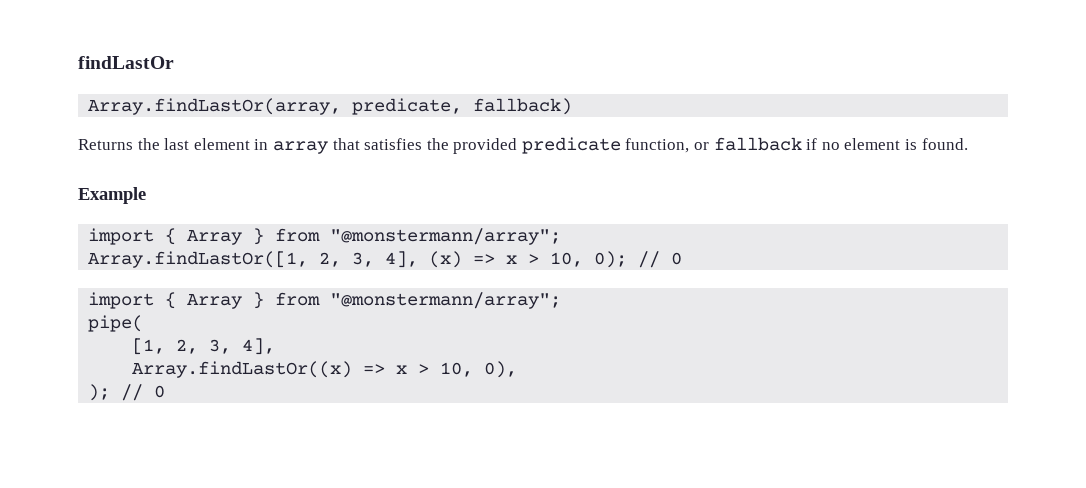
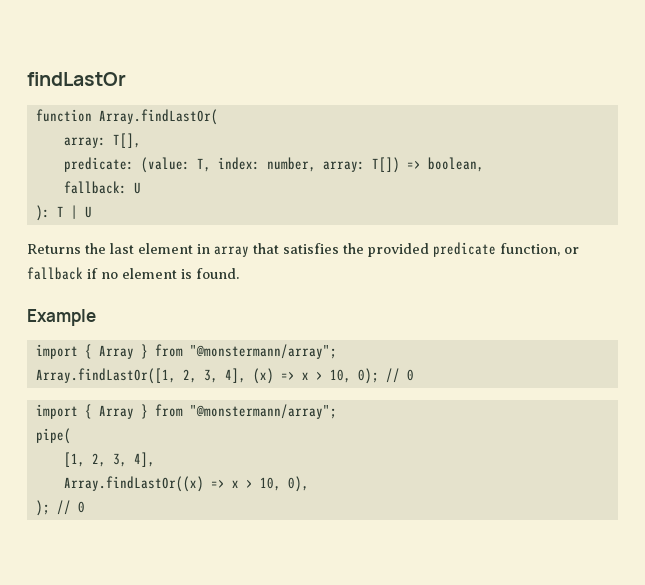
- Array.findLastOr(array, predicate, fallback)
+ function Array.findLastOr(
+ array: T[],
+ predicate: (value: T, index: number, array: T[]) => boolean,
+ fallback: U
+ ): T | U

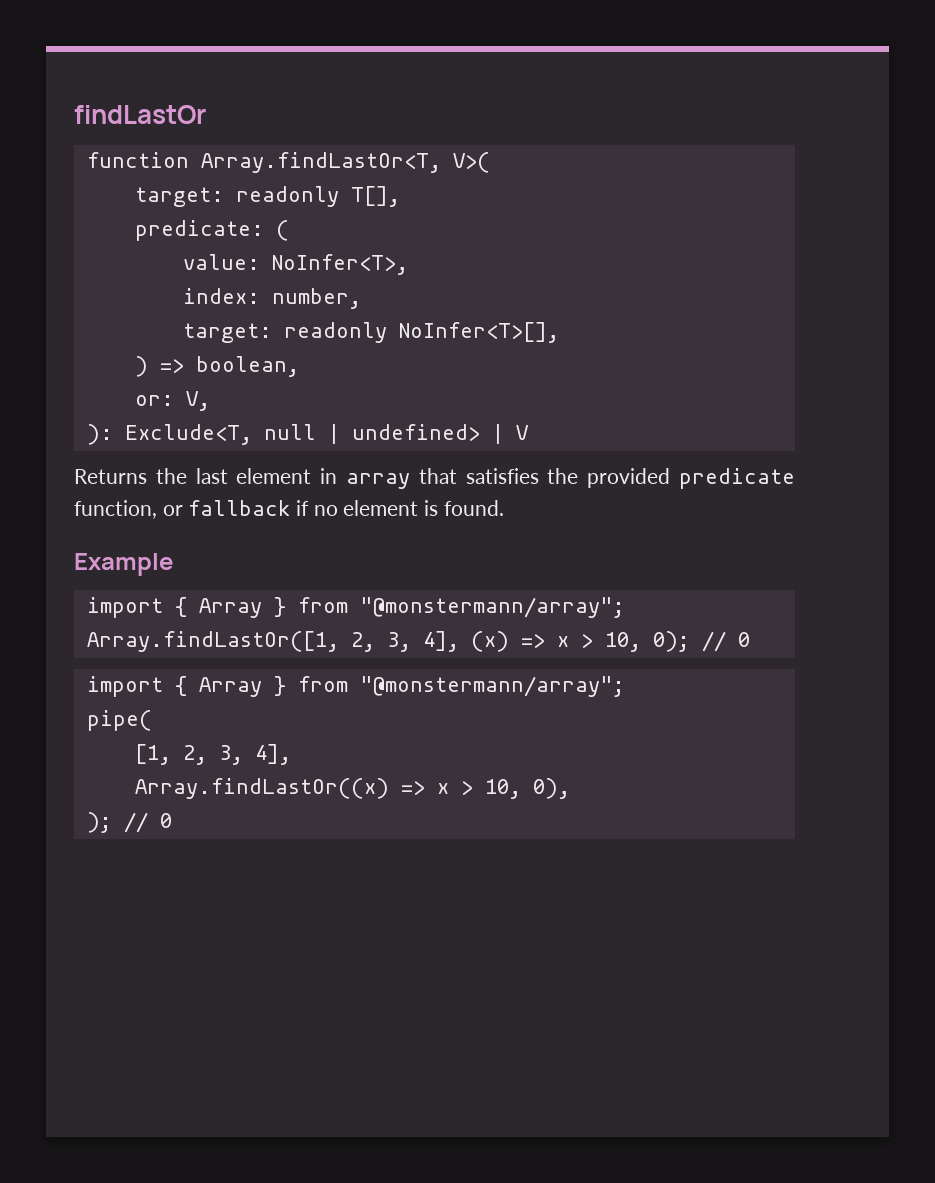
- function Array.findLastOr(
- array: T[],
+ function Array.findLastOr<T, V>(
+ target: readonly T[],
- predicate: (value: T, index: number, array: T[]) => boolean,
+ predicate: (
+ value: NoInfer<T>,
+ index: number,
+ target: readonly NoInfer<T>[],
+ ) => boolean,
- fallback: U
+ or: V,
- ): T | U
+ ): Exclude<T, null | undefined> | V

